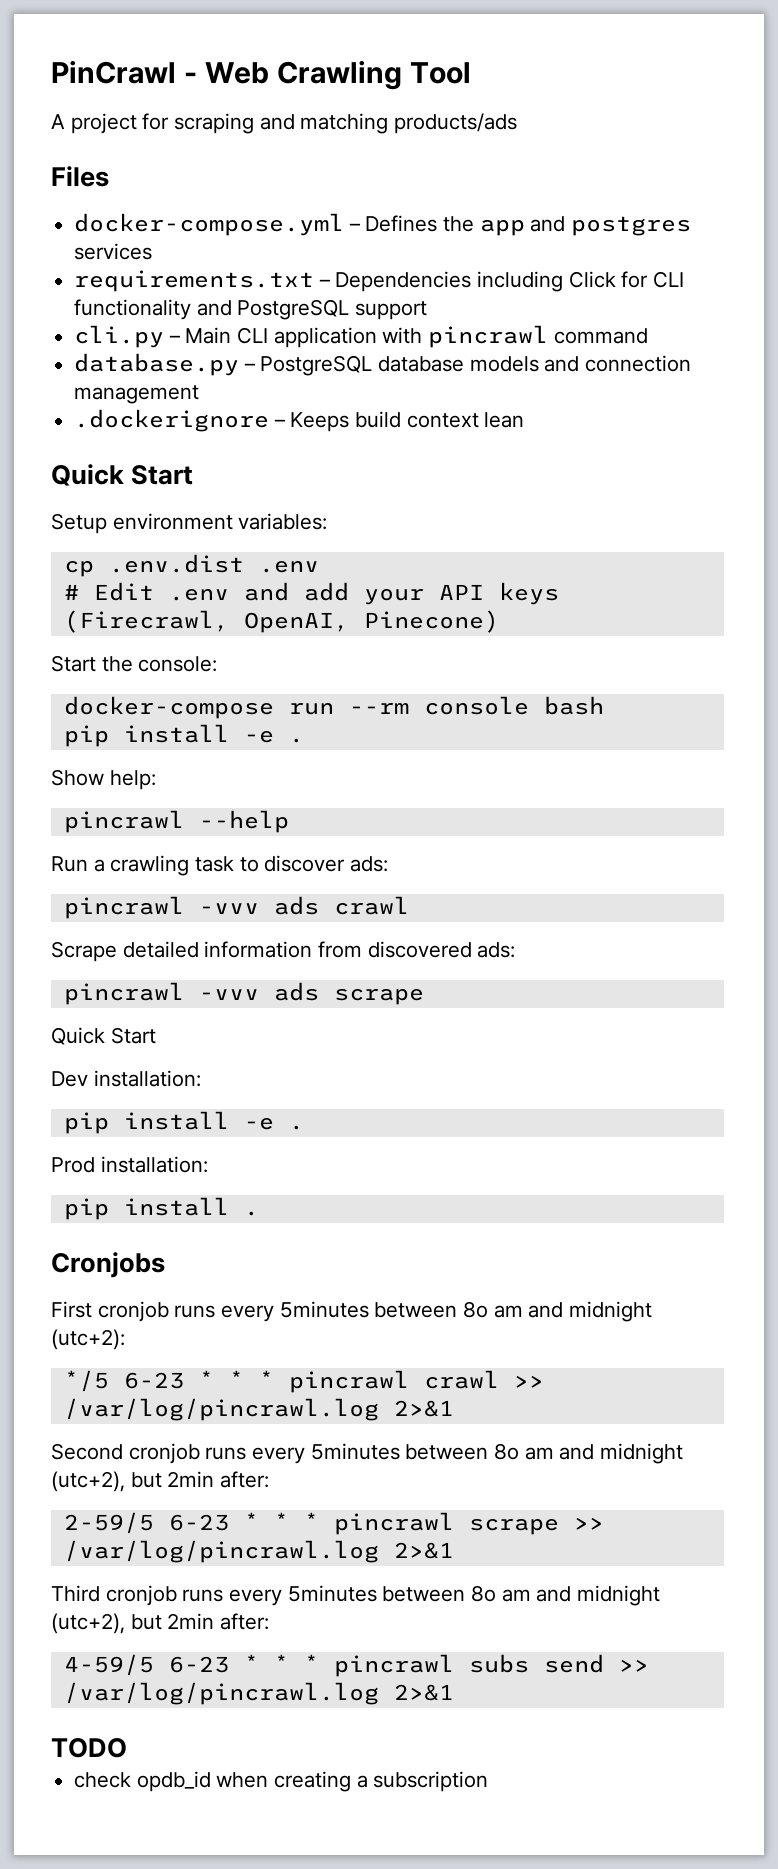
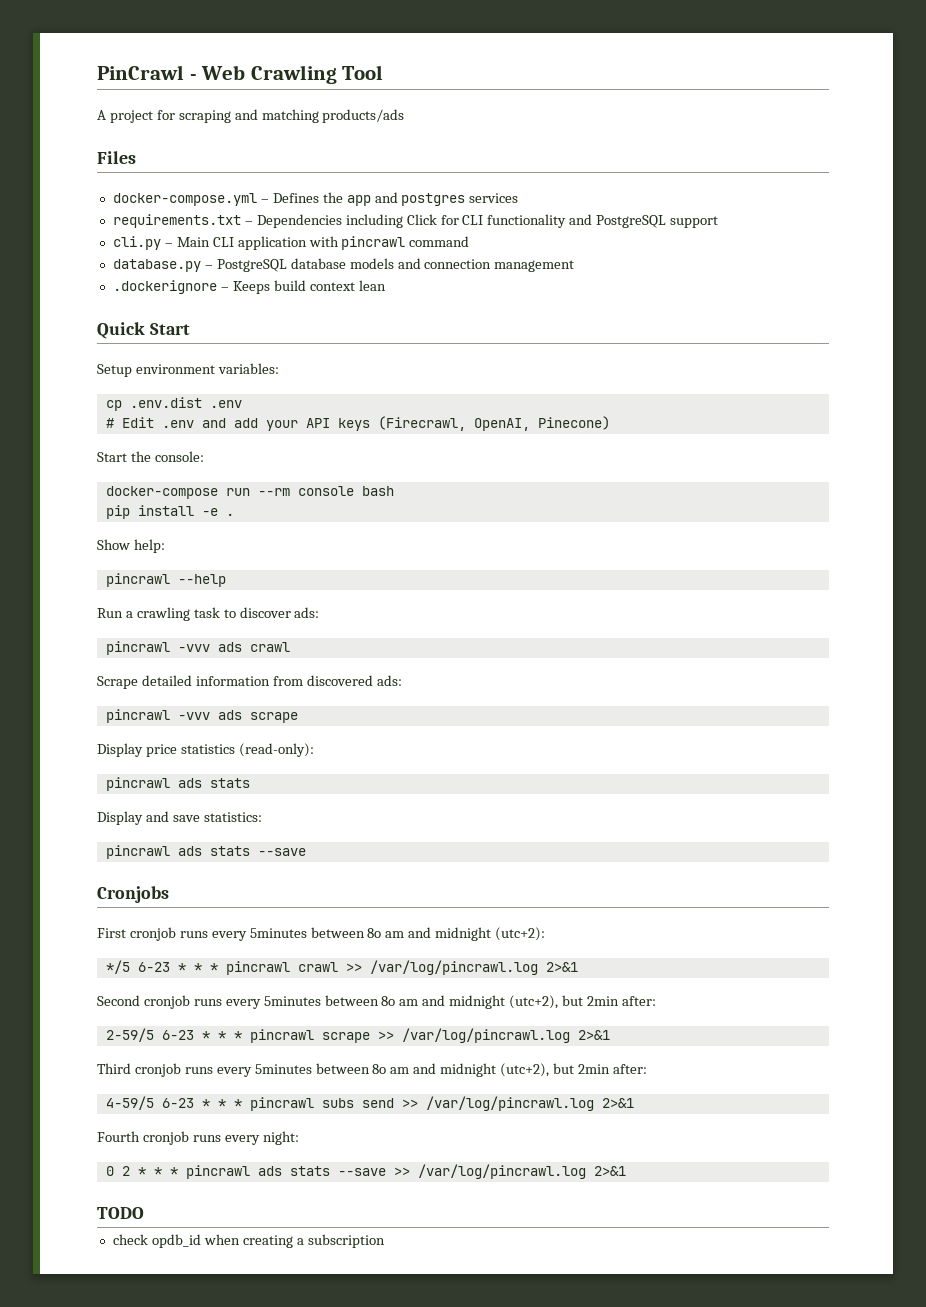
  pincrawl -vvv ads scrape
- Quick Start
- Dev installation:
- pip install -e .
- Prod installation:
- pip install .
+ Display price statistics (read-only):
+ pincrawl ads stats
+ Display and save statistics:
+ pincrawl ads stats --save
+ Fourth cronjob runs every night:
+ 0 2 * * * pincrawl ads stats --save >> /var/log/pincrawl.log 2>&1

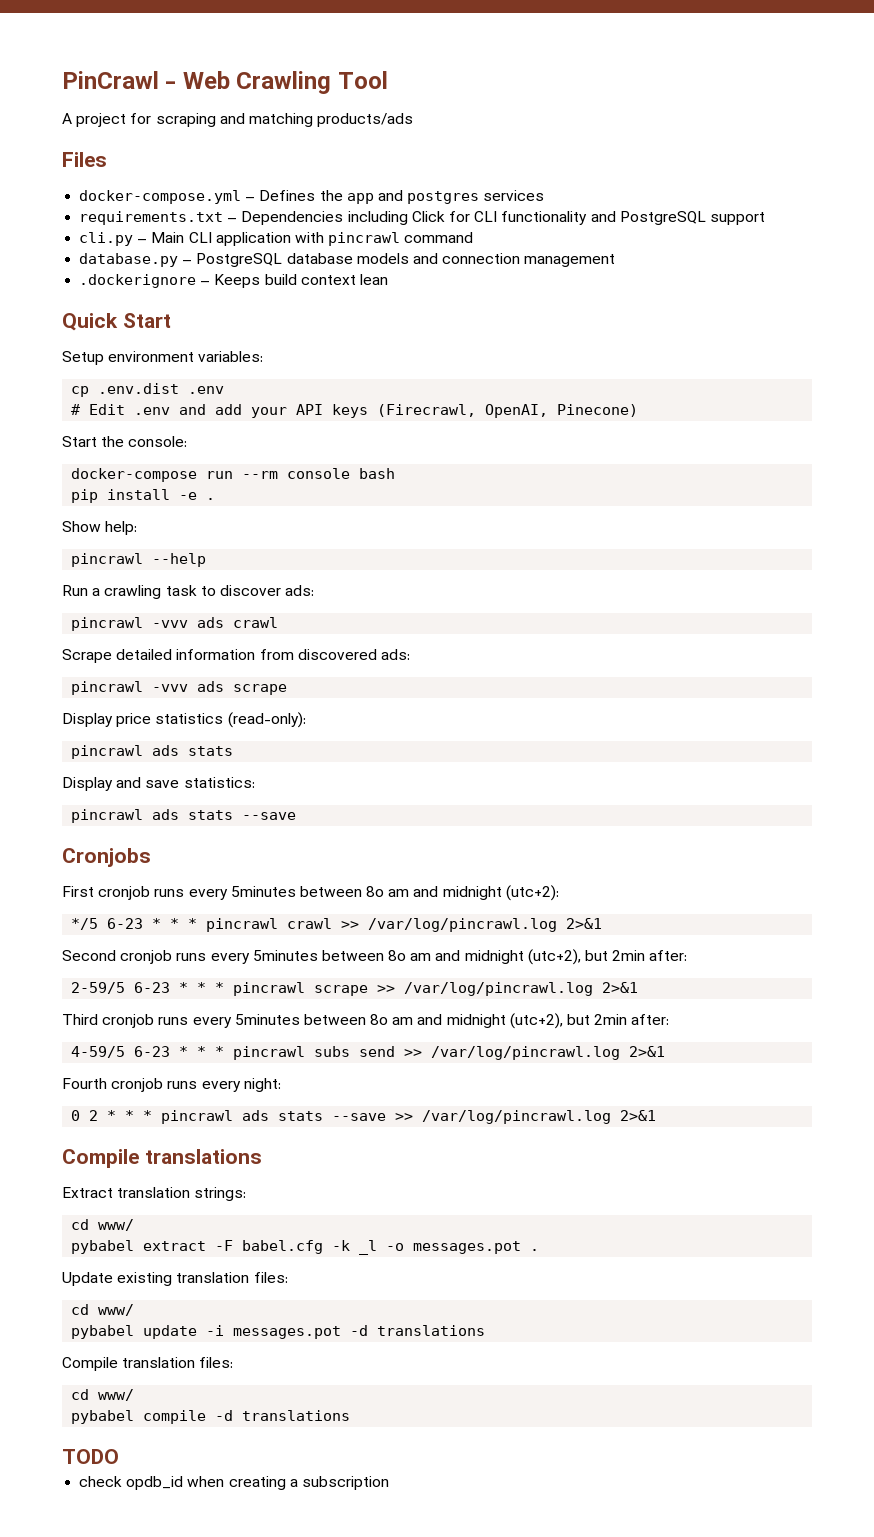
+ Compile translations
+ Extract translation strings:
+ cd www/
+ pybabel extract -F babel.cfg -k _l -o messages.pot .
+ Update existing translation files:
+ cd www/
+ pybabel update -i messages.pot -d translations
+ Compile translation files:
+ cd www/
+ pybabel compile -d translations

